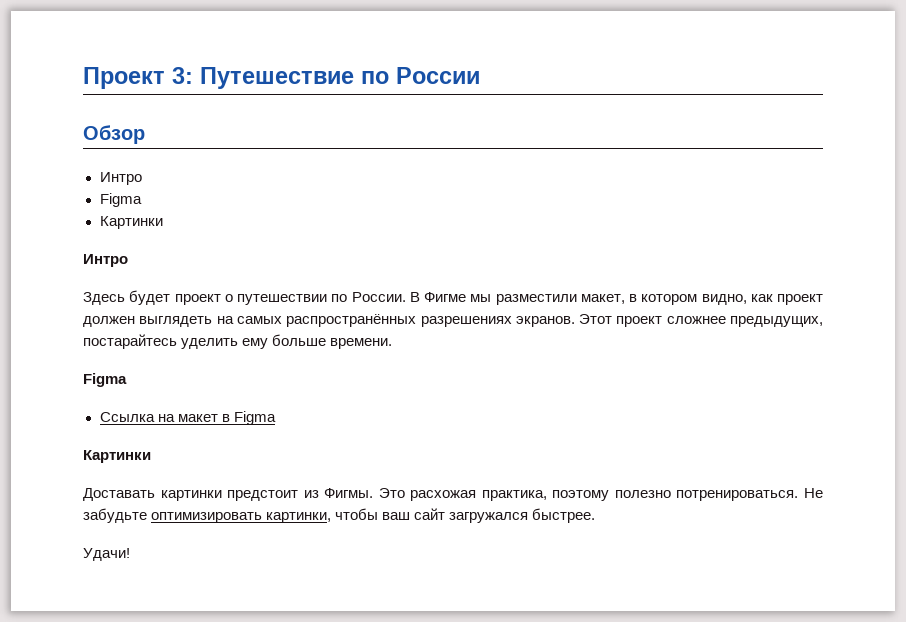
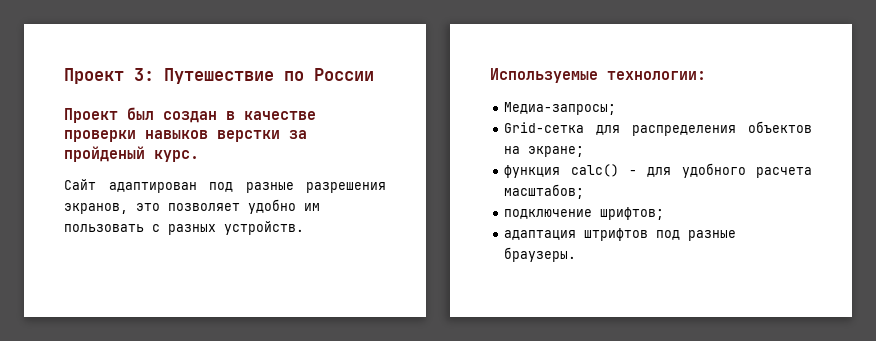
- Обзор
- Интро
- Figma
- Картинки
- Интро
- Здесь будет проект о путешествии по России. В Фигме мы разместили макет, в котором видно, как проект должен выглядеть на самых распространённых разрешениях экранов. Этот проект сложнее предыдущих, постарайтесь уделить ему больше времени.
- Figma
- Ссылка на макет в Figma
- Картинки
- Доставать картинки предстоит из Фигмы. Это расхожая практика, поэтому полезно потренироваться. Не забудьте оптимизировать картинки, чтобы ваш сайт загружался быстрее.
- Удачи!
+ Проект был создан в качестве проверки навыков верстки за пройденый курс.
+ Сайт адаптирован под разные разрешения экранов, это позволяет удобно им пользовать с разных устройств.
+ Используемые технологии:
+ Медиа-запросы;
+ Grid-сетка для распределения объектов на экране;
+ функция calc() - для удобного расчета масштабов;
+ подключение шрифтов;
+ адаптация штрифтов под разные браузеры.

